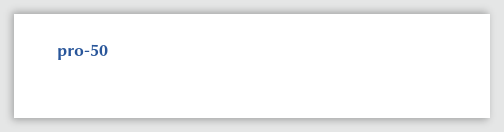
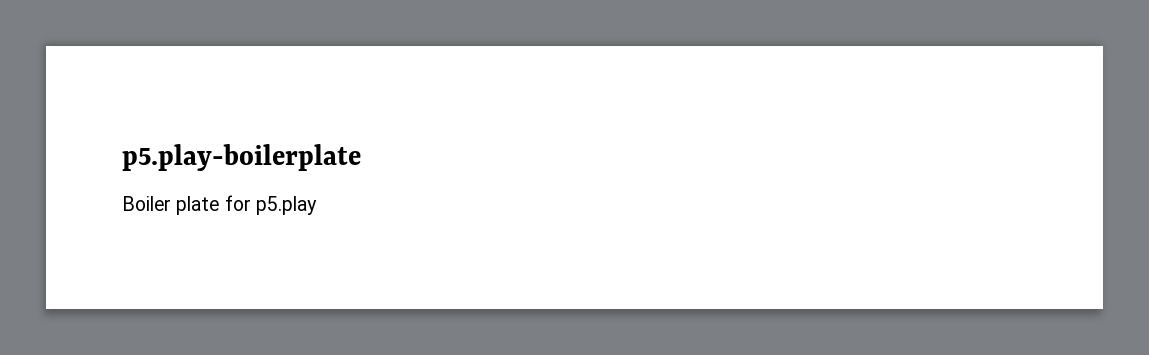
- pro-50
+ p5.play-boilerplate
+ Boiler plate for p5.play

